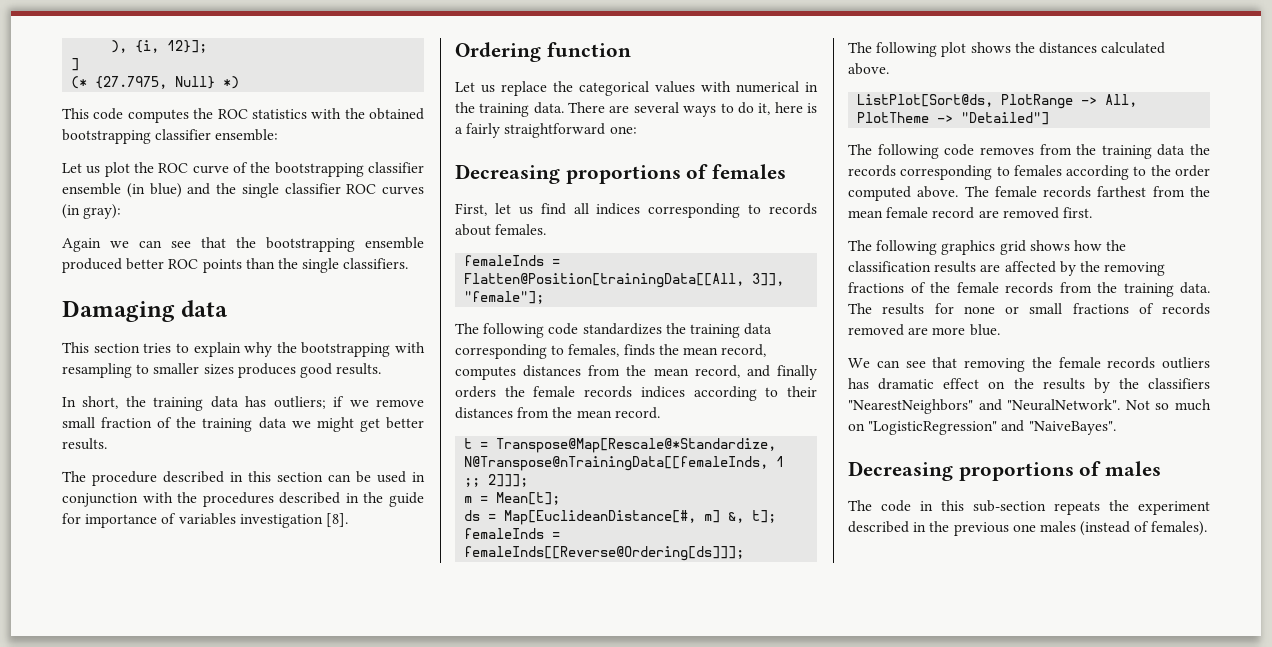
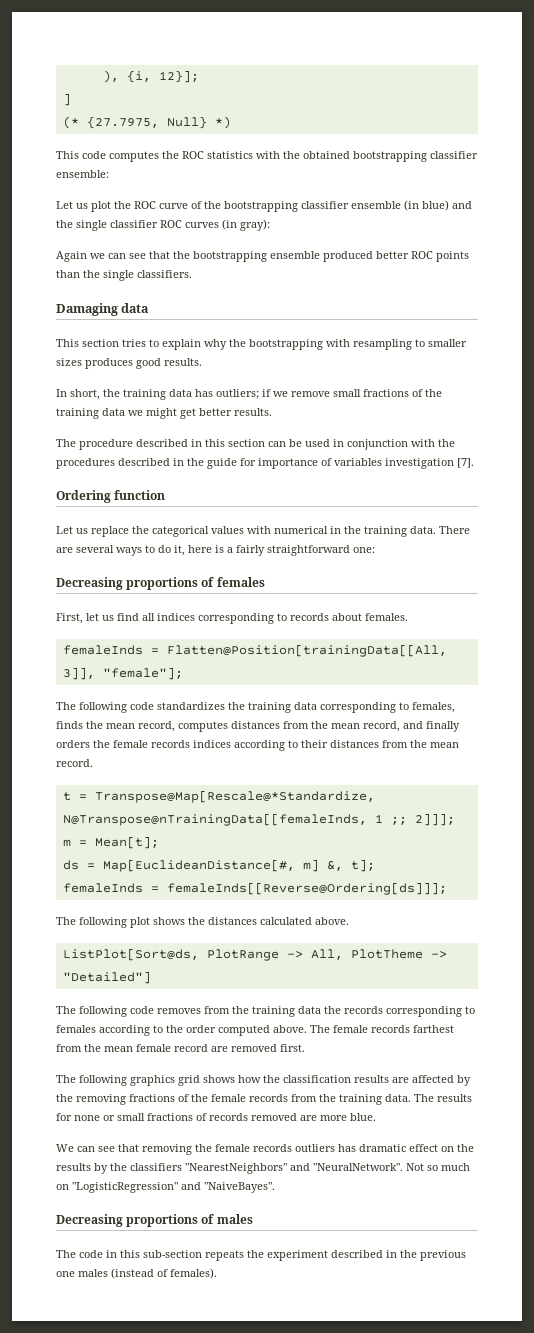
- In short, the training data has outliers; if we remove small fraction of the training data we might get better results.
+ In short, the training data has outliers; if we remove small fractions of the training data we might get better results.
- The procedure described in this section can be used in conjunction with the procedures described in the guide for importance of variables investigation [8].
+ The procedure described in this section can be used in conjunction with the procedures described in the guide for importance of variables investigation [7].

